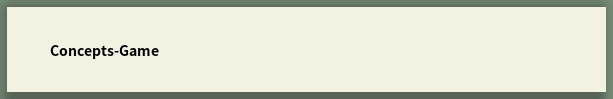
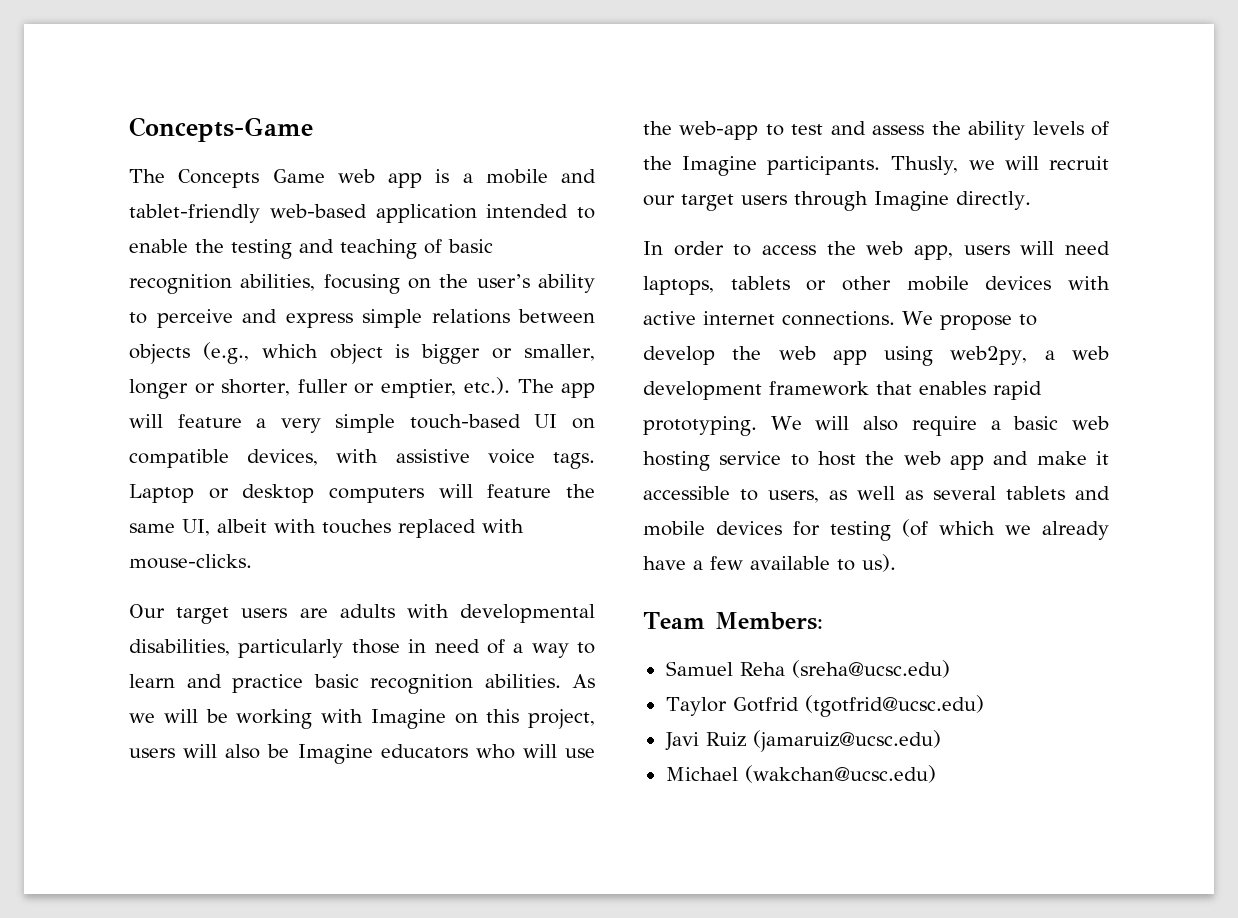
+ The Concepts Game web app is a mobile and tablet-friendly web-based application intended to enable the testing and teaching of basic recognition abilities, focusing on the user’s ability to perceive and express simple relations between objects (e.g., which object is bigger or smaller, longer or shorter, fuller or emptier, etc.). The app will feature a very simple touch-based UI on compatible devices, with assistive voice tags. Laptop or desktop computers will feature the same UI, albeit with touches replaced with mouse-clicks.
+ Our target users are adults with developmental disabilities, particularly those in need of a way to learn and practice basic recognition abilities. As we will be working with Imagine on this project, users will also be Imagine educators who will use the web-app to test and assess the ability levels of the Imagine participants. Thusly, we will recruit our target users through Imagine directly.
+ In order to access the web app, users will need laptops, tablets or other mobile devices with active internet connections. We propose to develop the web app using web2py, a web development framework that enables rapid prototyping. We will also require a basic web hosting service to host the web app and make it accessible to users, as well as several tablets and mobile devices for testing (of which we already have a few available to us).
+ Team Members:
+ Samuel Reha (sreha@ucsc.edu)
+ Taylor Gotfrid (tgotfrid@ucsc.edu)
+ Javi Ruiz (jamaruiz@ucsc.edu)
+ Michael (wakchan@ucsc.edu)

